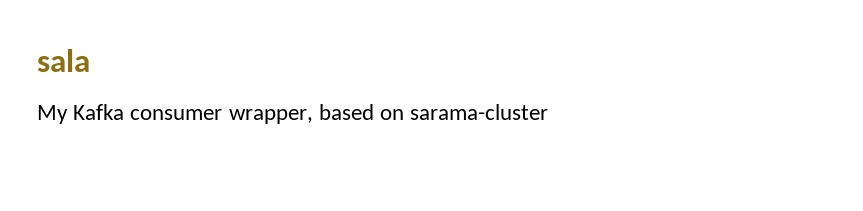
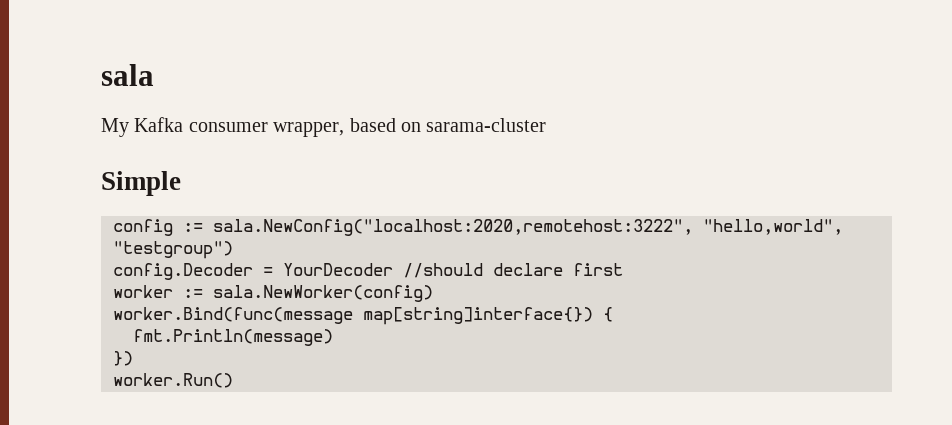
+ Simple
+ config := sala.NewConfig("localhost:2020,remotehost:3222", "hello,world", "testgroup")
+ config.Decoder = YourDecoder //should declare first
+ worker := sala.NewWorker(config)
+ worker.Bind(func(message map[string]interface{}) {
+ fmt.Println(message)
+ })
+ worker.Run()

